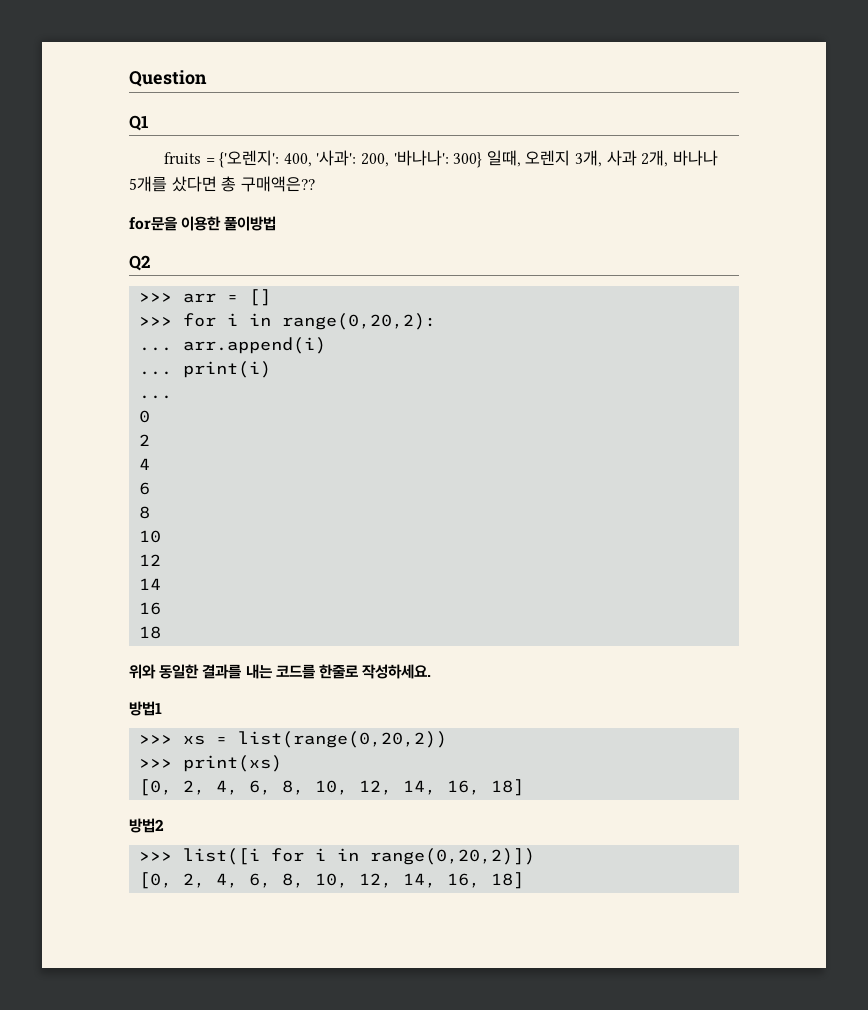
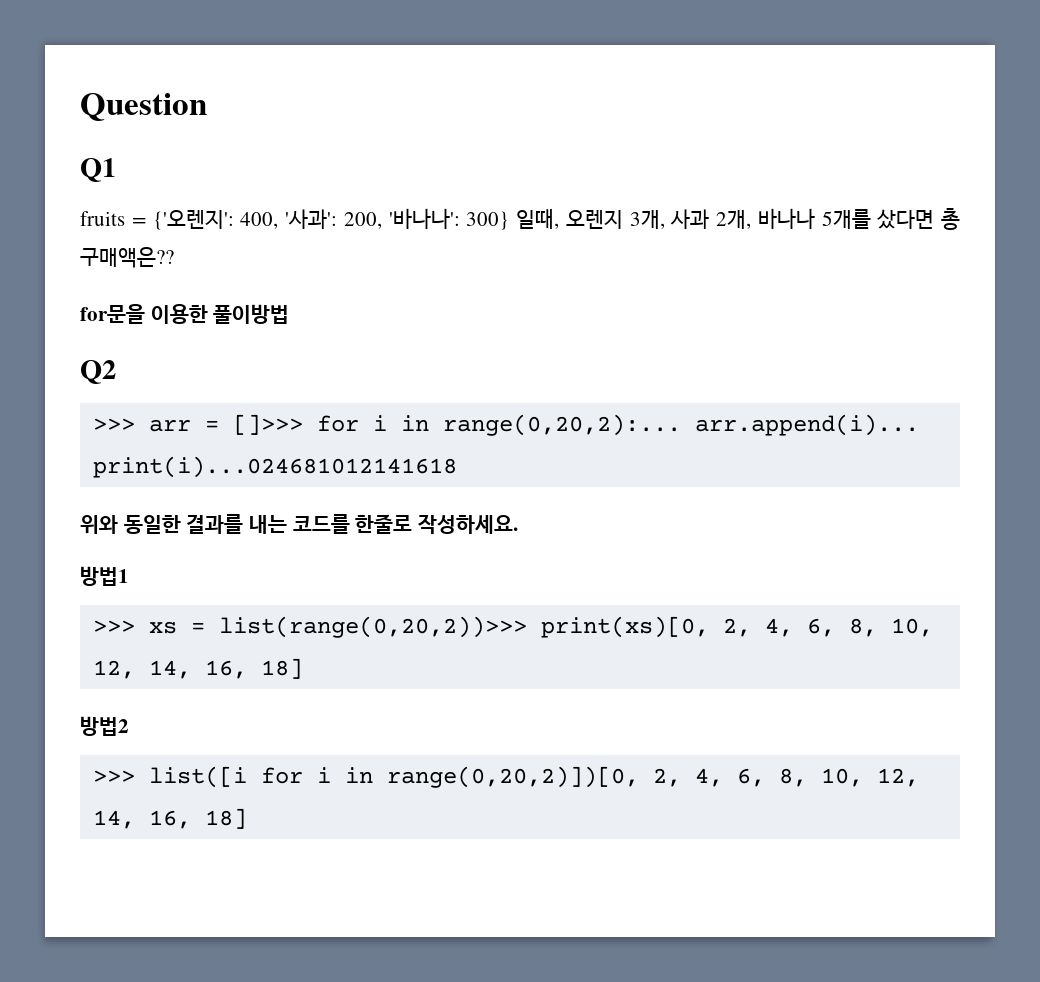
- >>> arr = []
- >>> for i in range(0,20,2):
- ... arr.append(i)
- ... print(i)
- ...
- 0
- 2
- 4
- 6
- 8
- 10
- 12
- 14
- 16
- 18
+ >>> arr = []>>> for i in range(0,20,2):... arr.append(i)... print(i)...024681012141618
- >>> xs = list(range(0,20,2))
- >>> print(xs)
- [0, 2, 4, 6, 8, 10, 12, 14, 16, 18]
+ >>> xs = list(range(0,20,2))>>> print(xs)[0, 2, 4, 6, 8, 10, 12, 14, 16, 18]
- >>> list([i for i in range(0,20,2)])
- [0, 2, 4, 6, 8, 10, 12, 14, 16, 18]
+ >>> list([i for i in range(0,20,2)])[0, 2, 4, 6, 8, 10, 12, 14, 16, 18]

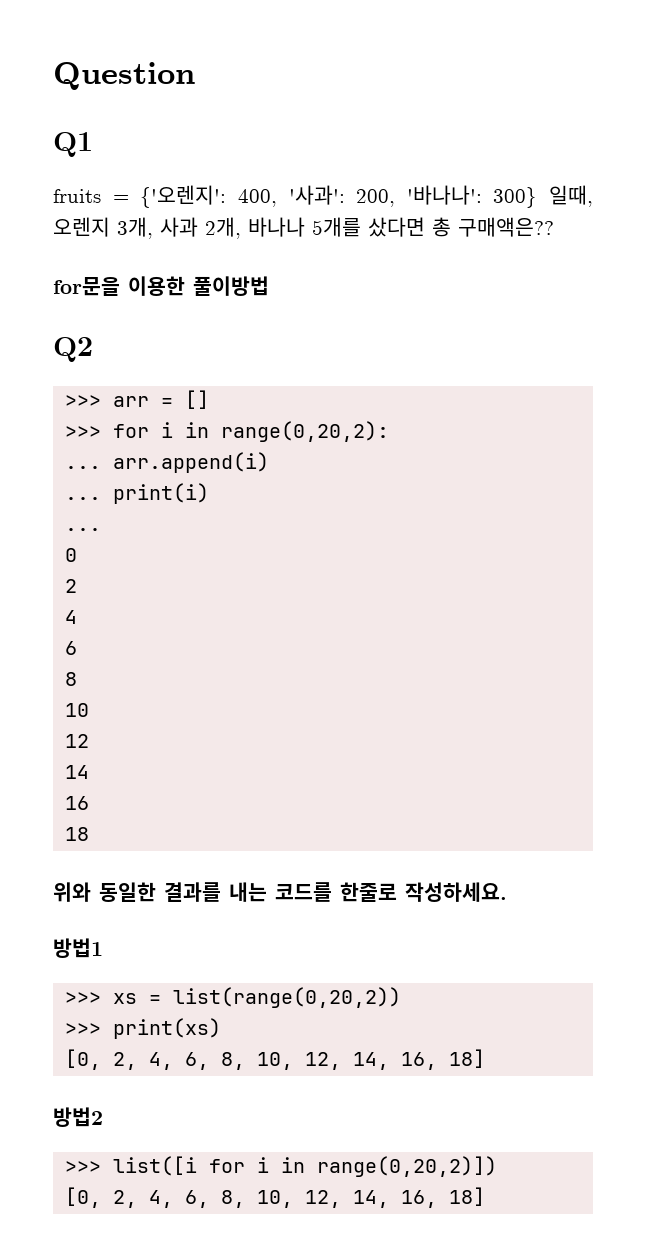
- >>> arr = []>>> for i in range(0,20,2):... arr.append(i)... print(i)...024681012141618
+ >>> arr = []
+ >>> for i in range(0,20,2):
+ ... arr.append(i)
+ ... print(i)
+ ...
+ 0
+ 2
+ 4
+ 6
+ 8
+ 10
+ 12
+ 14
+ 16
+ 18
- >>> xs = list(range(0,20,2))>>> print(xs)[0, 2, 4, 6, 8, 10, 12, 14, 16, 18]
+ >>> xs = list(range(0,20,2))
+ >>> print(xs)
+ [0, 2, 4, 6, 8, 10, 12, 14, 16, 18]
- >>> list([i for i in range(0,20,2)])[0, 2, 4, 6, 8, 10, 12, 14, 16, 18]
+ >>> list([i for i in range(0,20,2)])
+ [0, 2, 4, 6, 8, 10, 12, 14, 16, 18]

